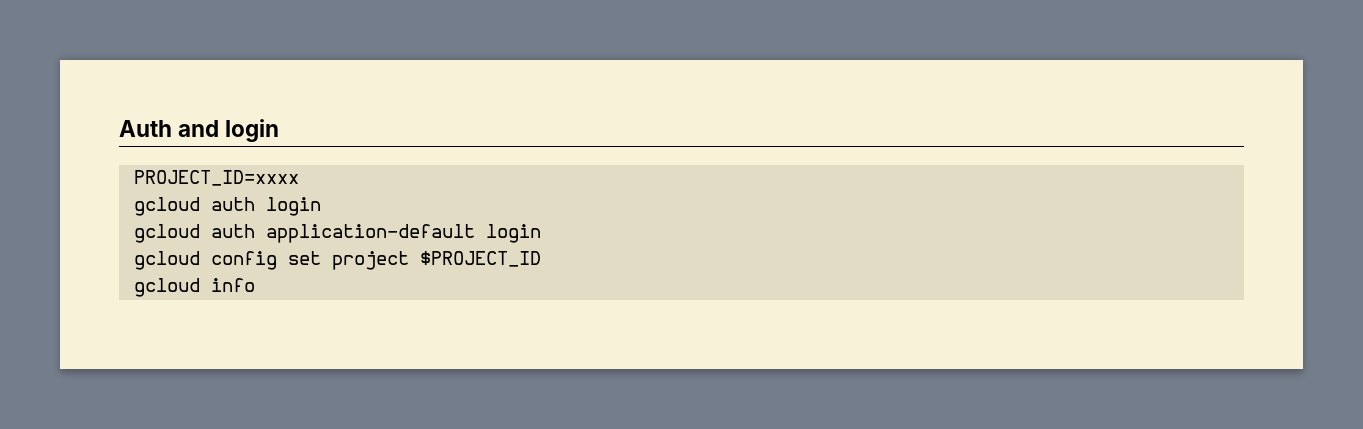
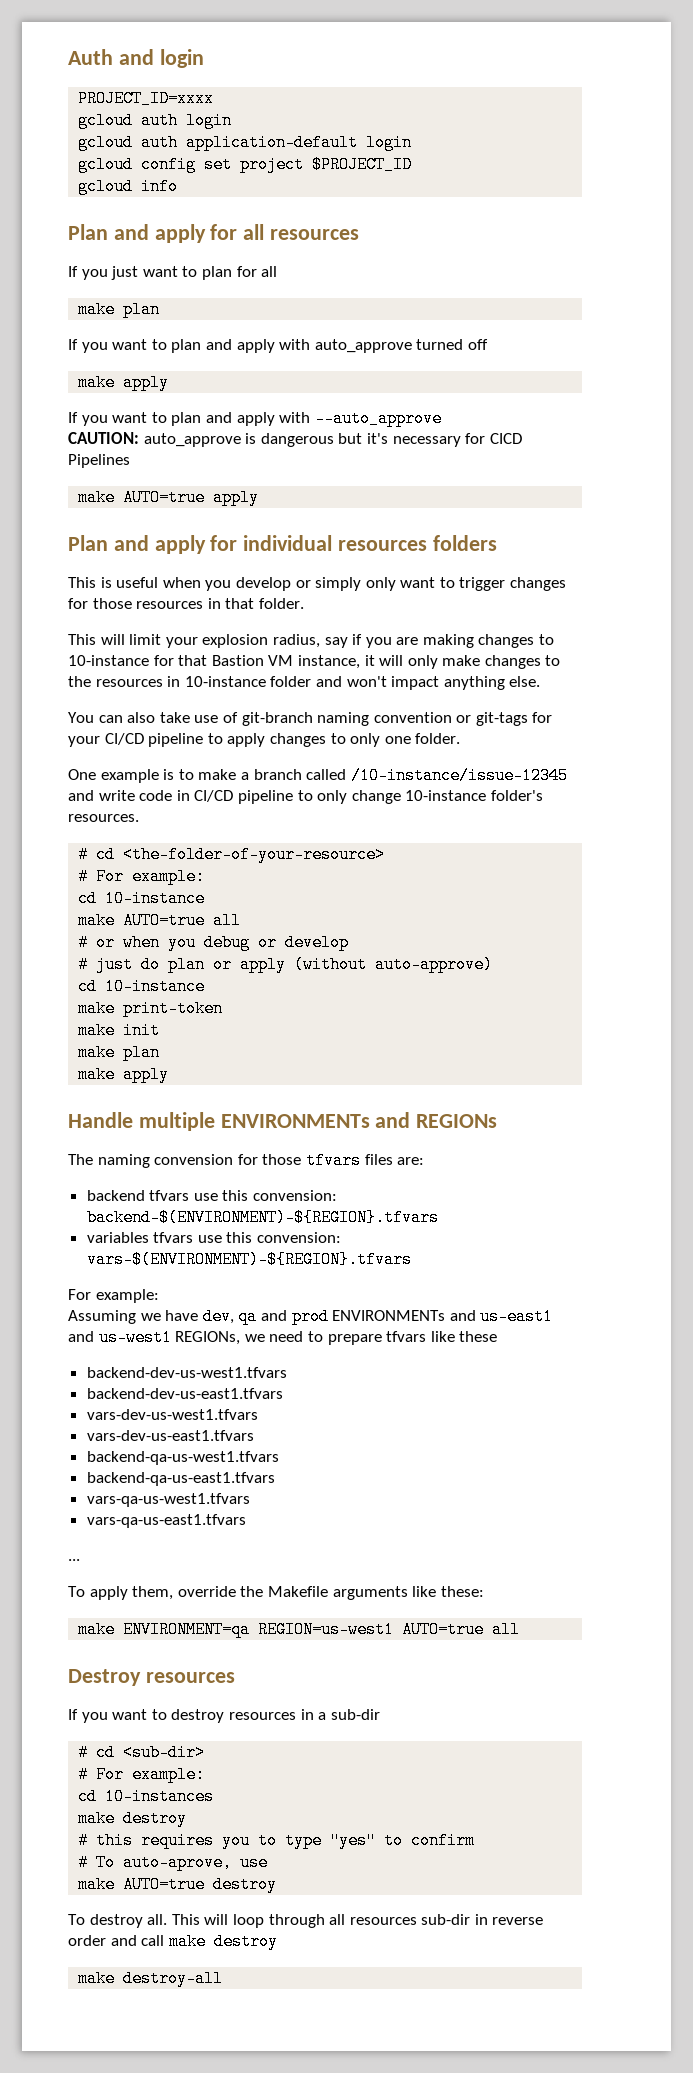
+ Plan and apply for all resources
+ If you just want to plan for all
+ make plan
+ If you want to plan and apply with auto_approve turned off
+ make apply
+ If you want to plan and apply with --auto_approve
+ CAUTION: auto_approve is dangerous but it's necessary for CICD Pipelines
+ make AUTO=true apply
+ Plan and apply for individual resources folders
+ This is useful when you develop or simply only want to trigger changes for those resources in that folder.
+ This will limit your explosion radius, say if you are making changes to 10-instance for that Bastion VM instance, it will only make changes to the resources in 10-instance folder and won't impact anything else.
+ You can also take use of git-branch naming convention or git-tags for your CI/CD pipeline to apply changes to only one folder.
+ One example is to make a branch called /10-instance/issue-12345 and write code in CI/CD pipeline to only change 10-instance folder's resources.
+ # cd <the-folder-of-your-resource>
+ # For example:
+ cd 10-instance
+ make AUTO=true all
+ # or when you debug or develop
+ # just do plan or apply (without auto-approve)
+ cd 10-instance
+ make print-token
+ make init
+ make plan
+ make apply
+ Handle multiple ENVIRONMENTs and REGIONs
+ The naming convension for those tfvars files are:
+ backend tfvars use this convension: backend-$(ENVIRONMENT)-${REGION}.tfvars
+ variables tfvars use this convension: vars-$(ENVIRONMENT)-${REGION}.tfvars
+ For example:
+ Assuming we have dev, qa and prod ENVIRONMENTs and us-east1 and us-west1 REGIONs, we need to prepare tfvars like these
+ backend-dev-us-west1.tfvars
+ backend-dev-us-east1.tfvars
+ vars-dev-us-west1.tfvars
+ vars-dev-us-east1.tfvars
+ backend-qa-us-west1.tfvars
+ backend-qa-us-east1.tfvars
+ vars-qa-us-west1.tfvars
+ vars-qa-us-east1.tfvars
+ ...
+ To apply them, override the Makefile arguments like these:
+ make ENVIRONMENT=qa REGION=us-west1 AUTO=true all
+ Destroy resources
+ If you want to destroy resources in a sub-dir
+ # cd <sub-dir>
+ # For example:
+ cd 10-instances
+ make destroy
+ # this requires you to type "yes" to confirm
+ # To auto-aprove, use
+ make AUTO=true destroy
+ To destroy all. This will loop through all resources sub-dir in reverse order and call make destroy
+ make destroy-all

